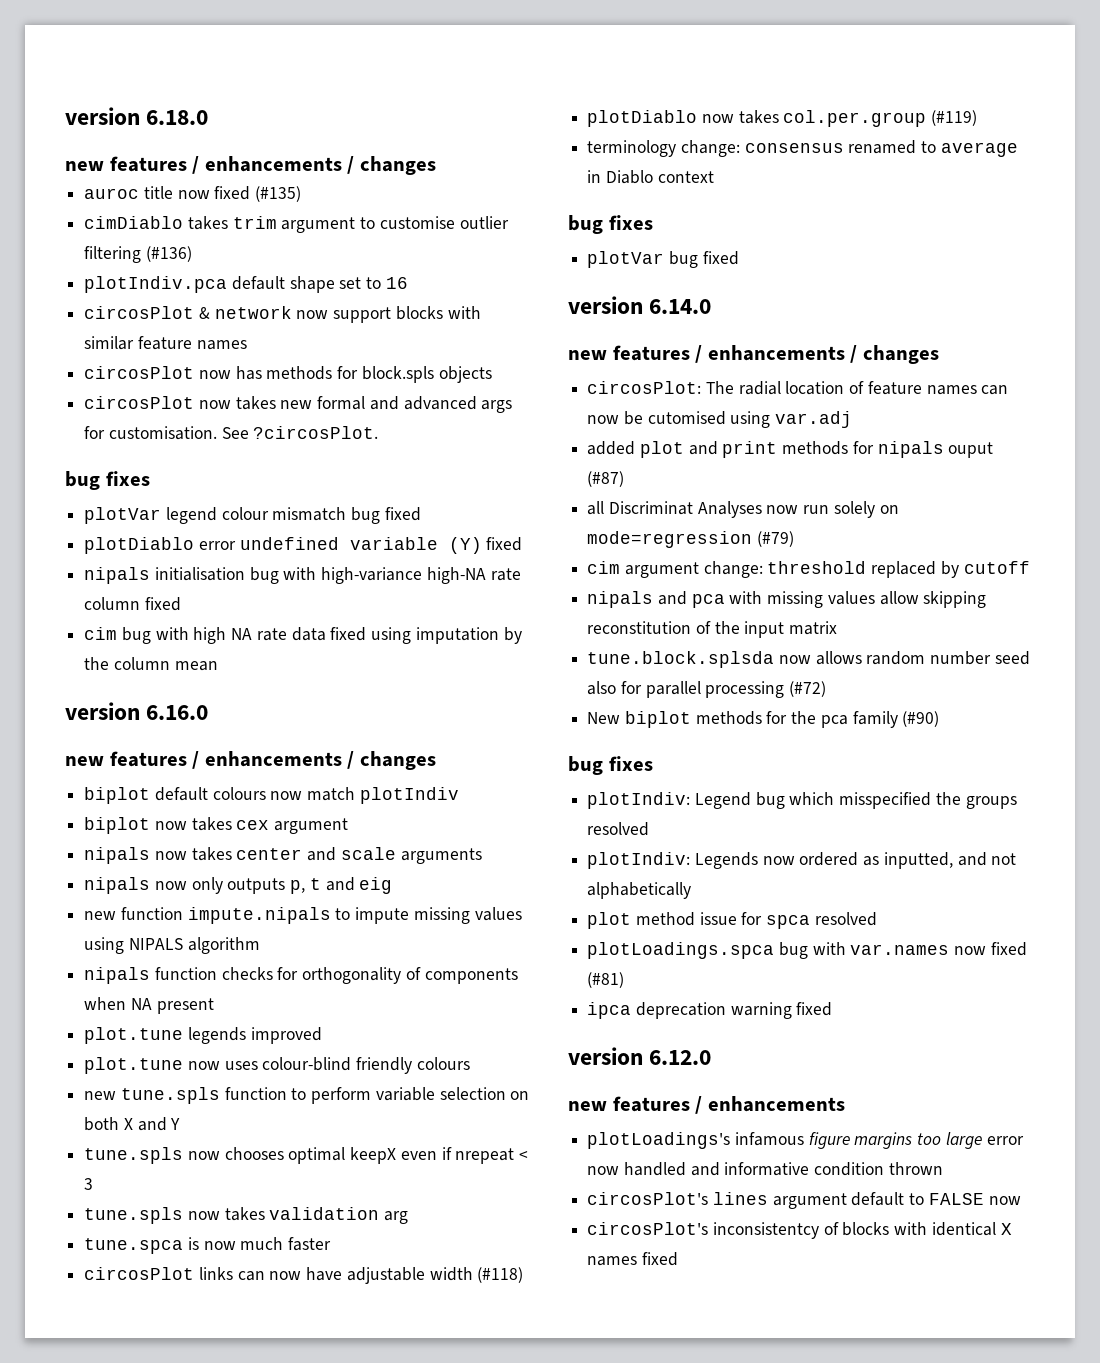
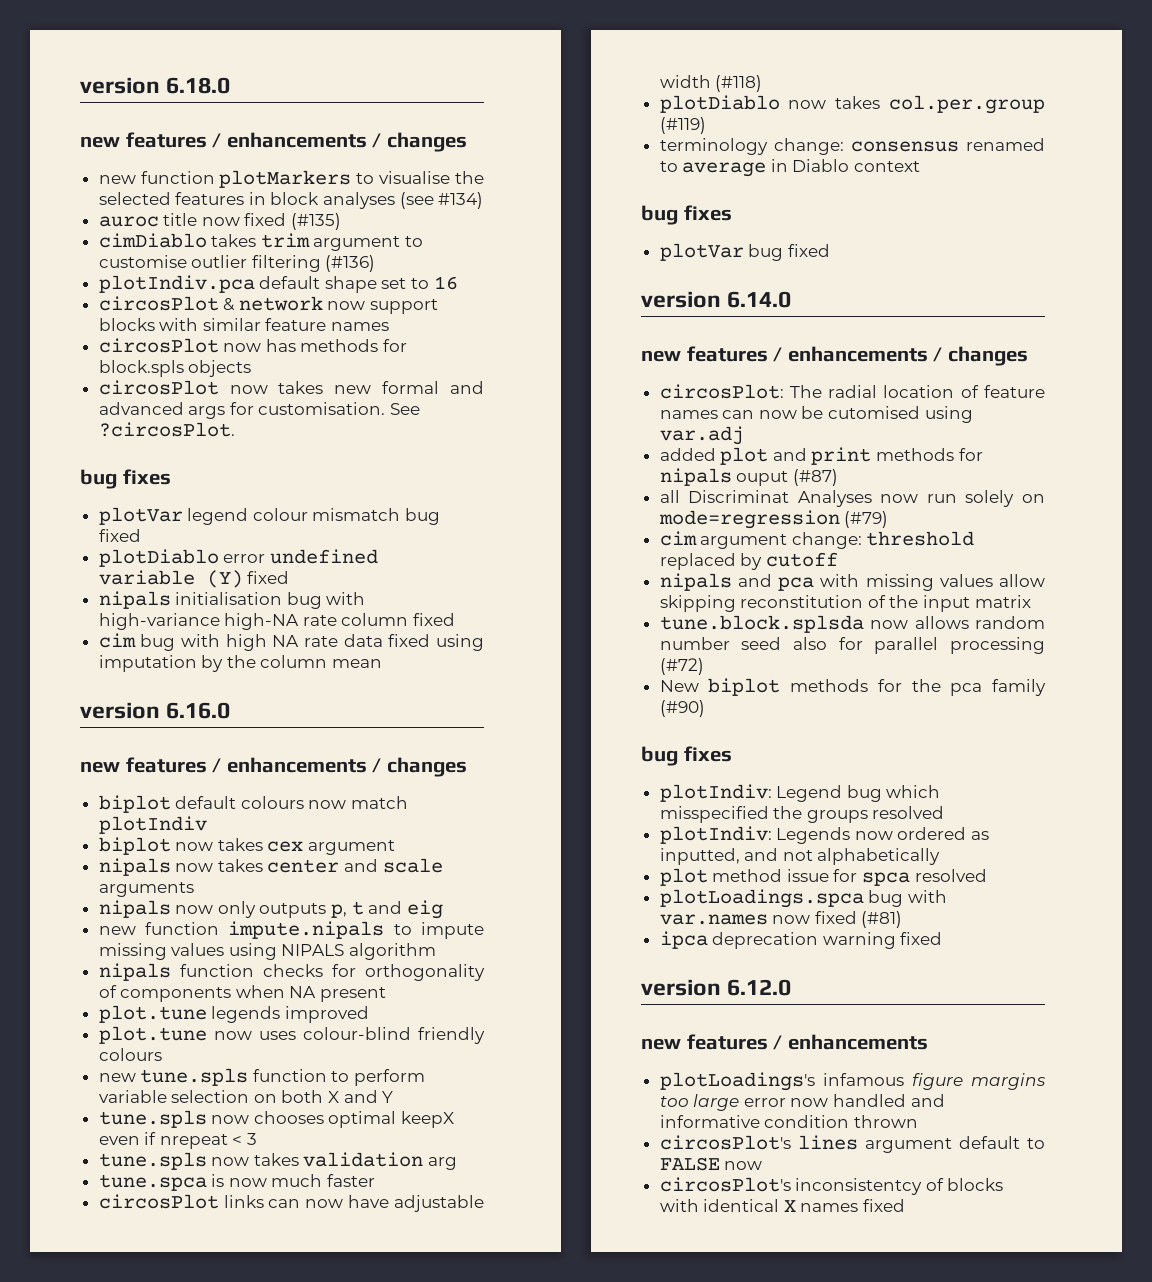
+ new function plotMarkers to visualise the selected features in block analyses (see #134)

